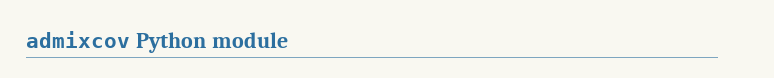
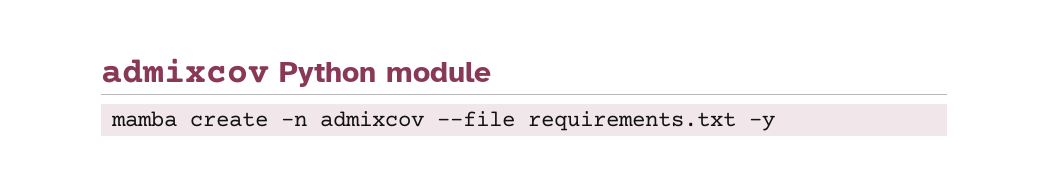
+ mamba create -n admixcov --file requirements.txt -y

